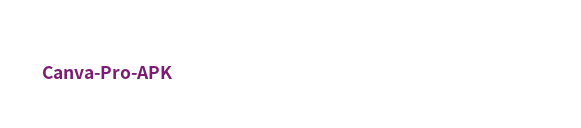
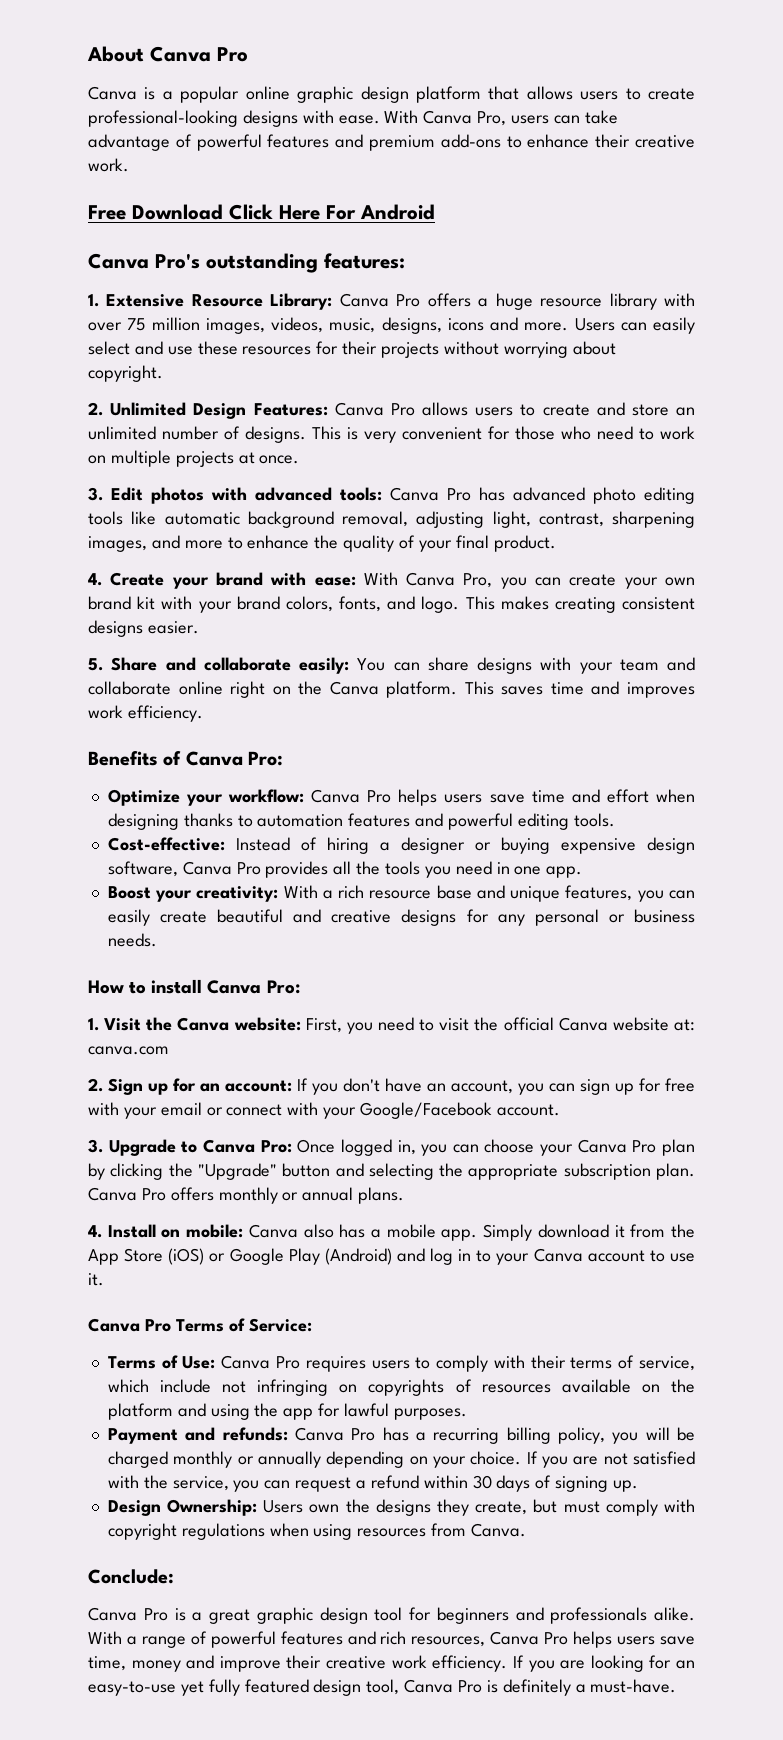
- Canva-Pro-APK
+ About Canva Pro
+ Canva is a popular online graphic design platform that allows users to create professional-looking designs with ease. With Canva Pro, users can take advantage of powerful features and premium add-ons to enhance their creative work.
+ Free Download Click Here For Android
+ Canva Pro's outstanding features:
+ 1. Extensive Resource Library: Canva Pro offers a huge resource library with over 75 million images, videos, music, designs, icons and more. Users can easily select and use these resources for their projects without worrying about copyright.
+ 2. Unlimited Design Features: Canva Pro allows users to create and store an unlimited number of designs. This is very convenient for those who need to work on multiple projects at once.
+ 3. Edit photos with advanced tools: Canva Pro has advanced photo editing tools like automatic background removal, adjusting light, contrast, sharpening images, and more to enhance the quality of your final product.
+ 4. Create your brand with ease: With Canva Pro, you can create your own brand kit with your brand colors, fonts, and logo. This makes creating consistent designs easier.
+ 5. Share and collaborate easily: You can share designs with your team and collaborate online right on the Canva platform. This saves time and improves work efficiency.
+ Benefits of Canva Pro:
+ Optimize your workflow: Canva Pro helps users save time and effort when designing thanks to automation features and powerful editing tools.
+ Cost-effective: Instead of hiring a designer or buying expensive design software, Canva Pro provides all the tools you need in one app.
+ Boost your creativity: With a rich resource base and unique features, you can easily create beautiful and creative designs for any personal or business needs.
+ How to install Canva Pro:
+ 1. Visit the Canva website: First, you need to visit the official Canva website at: canva.com
+ 2. Sign up for an account: If you don't have an account, you can sign up for free with your email or connect with your Google/Facebook account.
+ 3. Upgrade to Canva Pro: Once logged in, you can choose your Canva Pro plan by clicking the "Upgrade" button and selecting the appropriate subscription plan. Canva Pro offers monthly or annual plans.
+ 4. Install on mobile: Canva also has a mobile app. Simply download it from the App Store (iOS) or Google Play (Android) and log in to your Canva account to use it.
+ Canva Pro Terms of Service:
+ Terms of Use: Canva Pro requires users to comply with their terms of service, which include not infringing on copyrights of resources available on the platform and using the app for lawful purposes.
+ Payment and refunds: Canva Pro has a recurring billing policy, you will be charged monthly or annually depending on your choice. If you are not satisfied with the service, you can request a refund within 30 days of signing up.
+ Design Ownership: Users own the designs they create, but must comply with copyright regulations when using resources from Canva.
+ Conclude:
+ Canva Pro is a great graphic design tool for beginners and professionals alike. With a range of powerful features and rich resources, Canva Pro helps users save time, money and improve their creative work efficiency. If you are looking for an easy-to-use yet fully featured design tool, Canva Pro is definitely a must-have.

